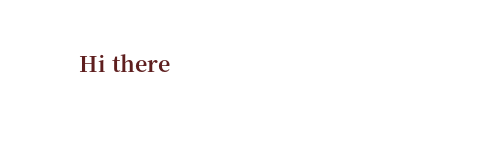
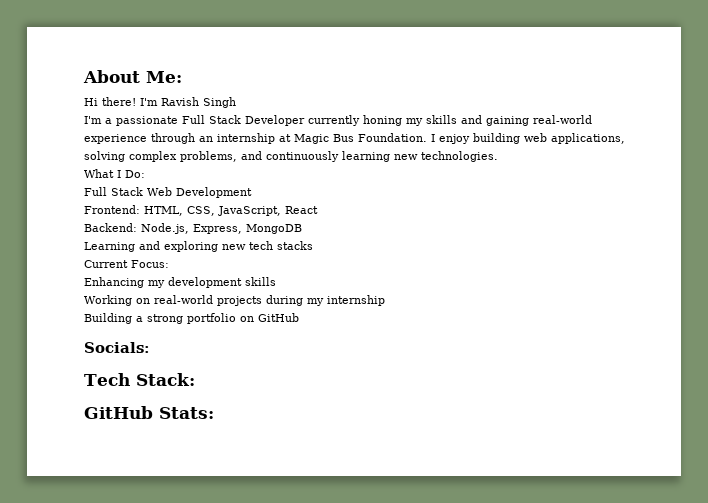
- Hi there
+ About Me:
+ Hi there! I'm Ravish Singh
+ I'm a passionate Full Stack Developer currently honing my skills and gaining real-world experience through an internship at Magic Bus Foundation. I enjoy building web applications, solving complex problems, and continuously learning new technologies.
+ What I Do:
+ Full Stack Web Development
+ Frontend: HTML, CSS, JavaScript, React
+ Backend: Node.js, Express, MongoDB
+ Learning and exploring new tech stacks
+ Current Focus:
+ Enhancing my development skills
+ Working on real-world projects during my internship
+ Building a strong portfolio on GitHub
+ Socials:
+ Tech Stack:
+ GitHub Stats:

